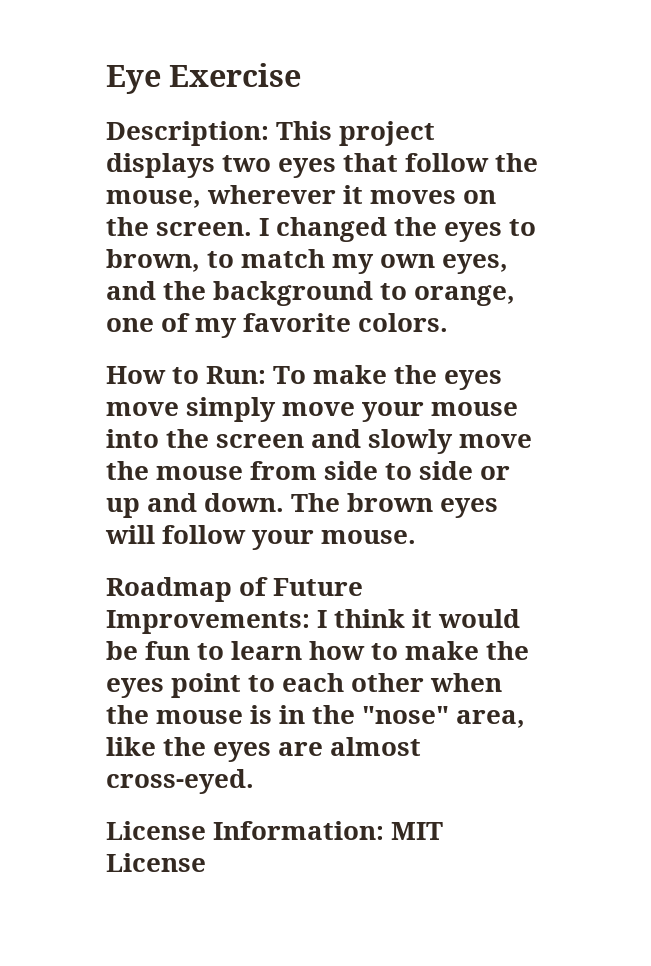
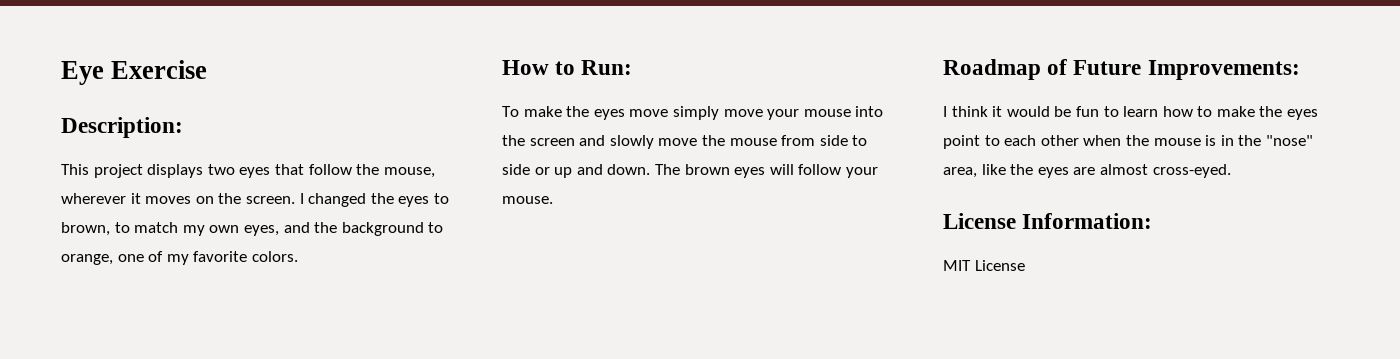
- Description: This project displays two eyes that follow the mouse, wherever it moves on the screen.
+ Description:
+ This project displays two eyes that follow the mouse, wherever it moves on the screen.
- How to Run: To make the eyes move simply move your mouse into the screen and slowly move the mouse from side to side or up and down.
+ How to Run:
+ To make the eyes move simply move your mouse into the screen and slowly move the mouse from side to side or up and down.
- Roadmap of Future Improvements: I think it would be fun to learn how to make the eyes point to each other when the mouse is in the "nose" area, like the eyes are almost cross-eyed.
+ Roadmap of Future Improvements:
+ I think it would be fun to learn how to make the eyes point to each other when the mouse is in the "nose" area, like the eyes are almost cross-eyed.
- License Information: MIT License
+ License Information:
+ MIT License

